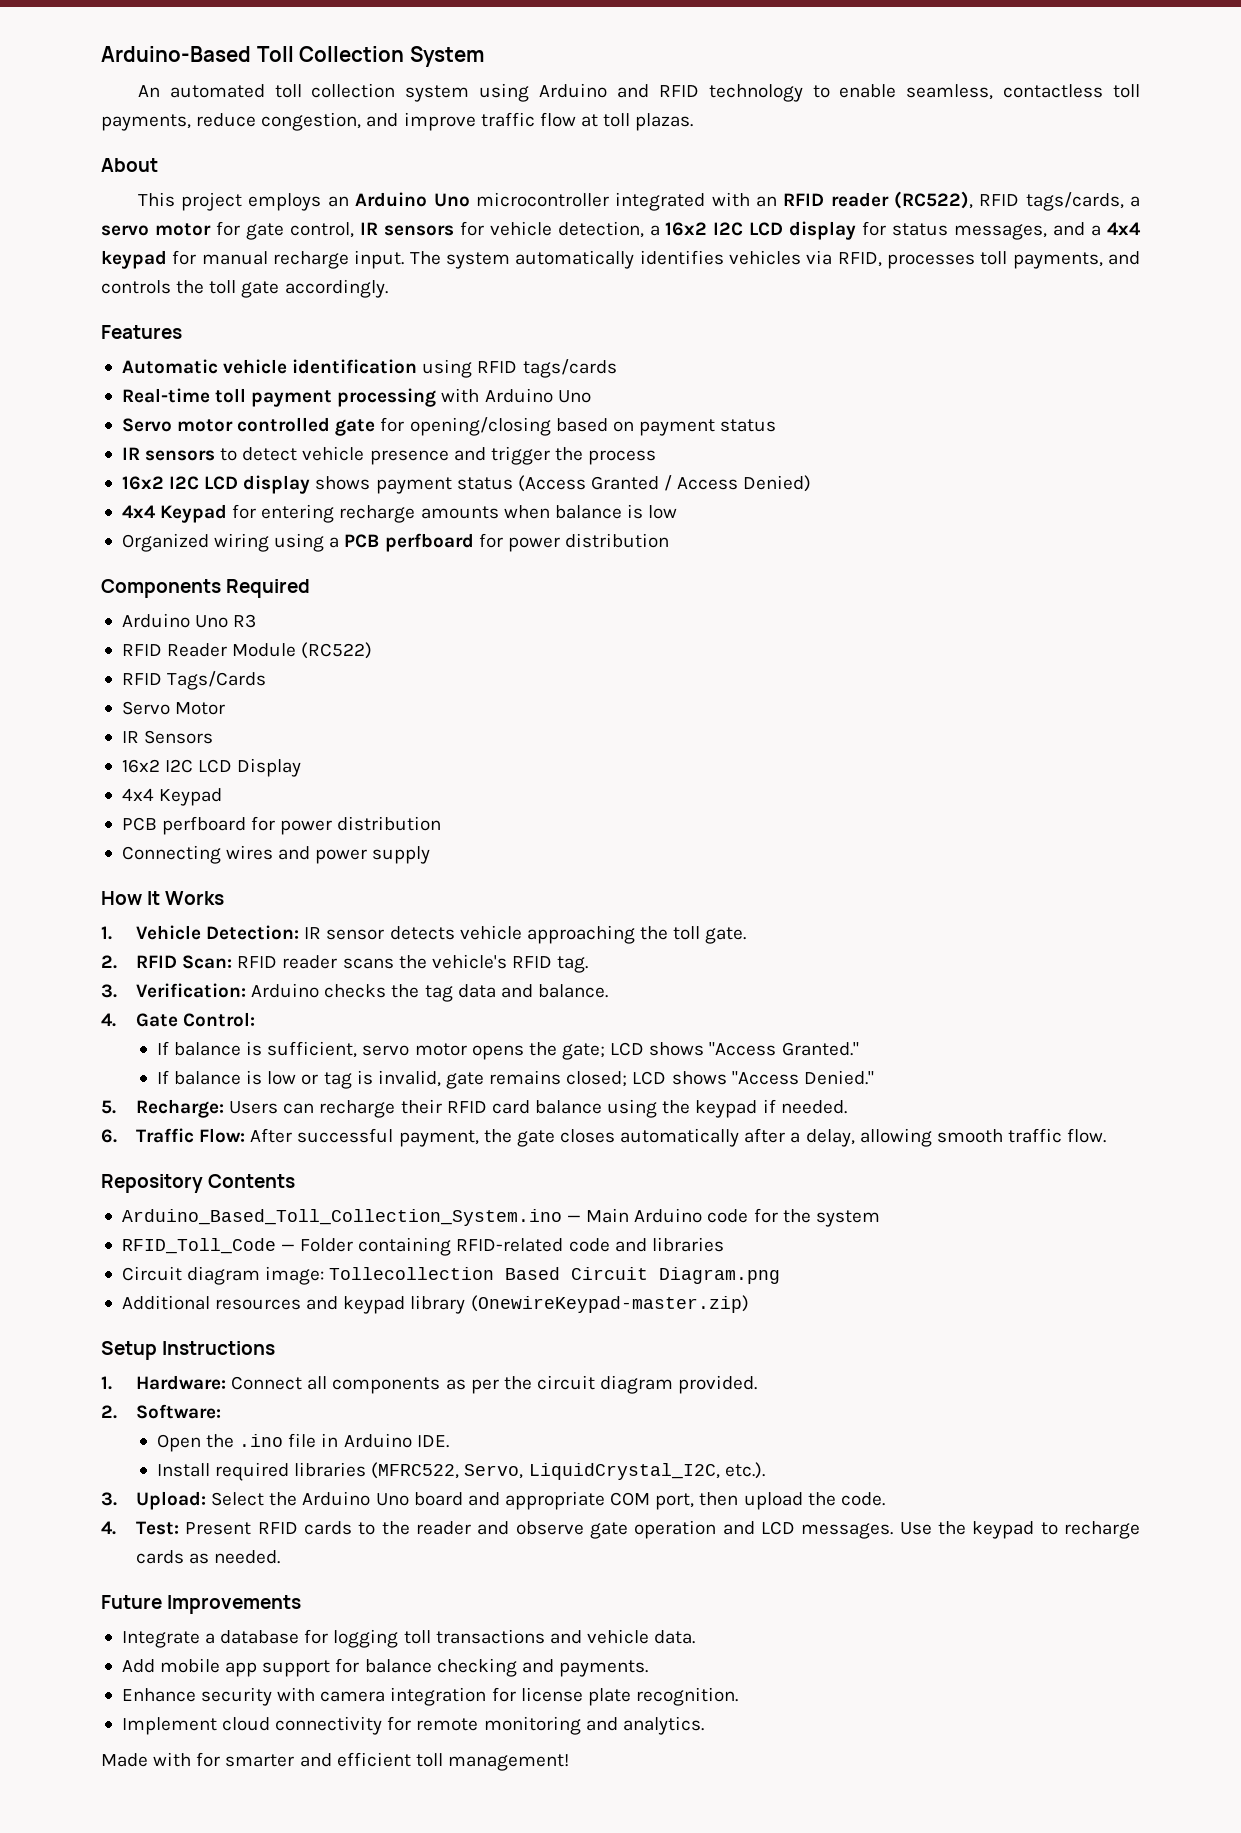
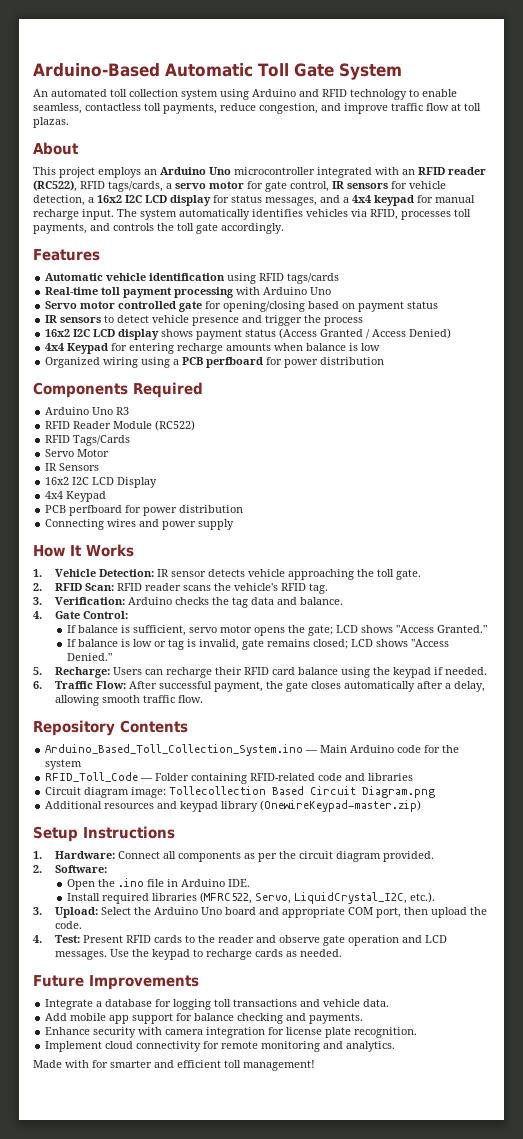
- Arduino-Based Toll Collection System
+ Arduino-Based Automatic Toll Gate System

